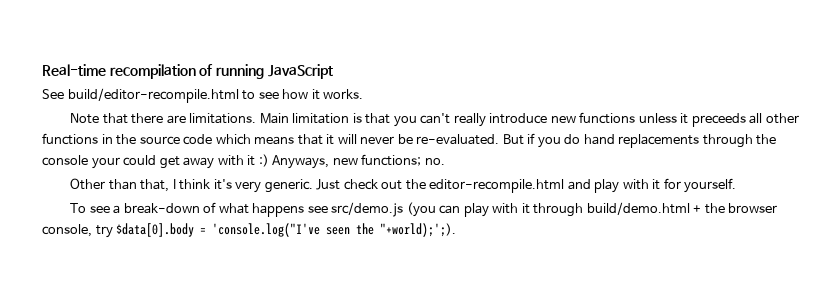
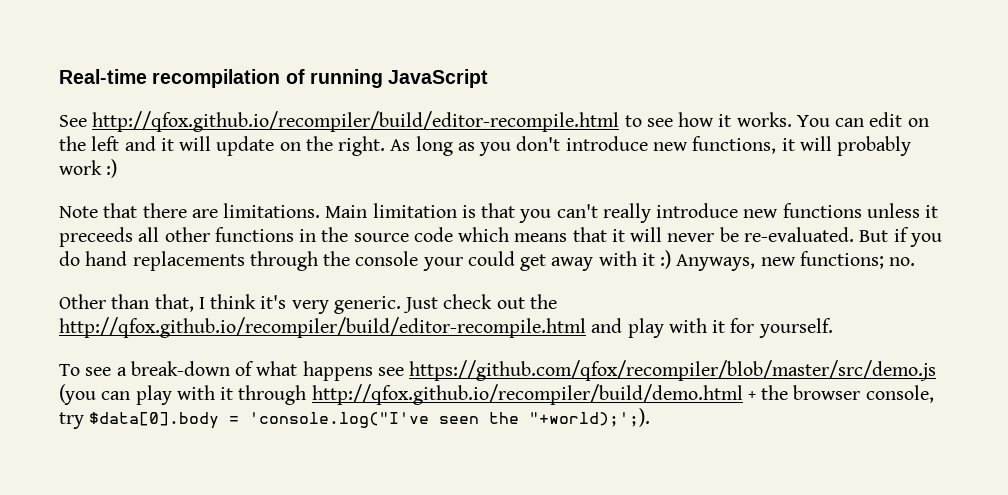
- See build/editor-recompile.html to see how it works.
+ See http://qfox.github.io/recompiler/build/editor-recompile.html to see how it works. You can edit on the left and it will update on the right. As long as you don't introduce new functions, it will probably work :)
- Just check out the editor-recompile.html and play with it for yourself.
+ Just check out the http://qfox.github.io/recompiler/build/editor-recompile.html and play with it for yourself.
- To see a break-down of what happens see src/demo.js (you can play with it through build/demo.html + the browser console, try $data[0].body = 'console.log("I've seen the "+world);';).
+ To see a break-down of what happens see https://github.com/qfox/recompiler/blob/master/src/demo.js (you can play with it through http://qfox.github.io/recompiler/build/demo.html + the browser console, try $data[0].body = 'console.log("I've seen the "+world);';).

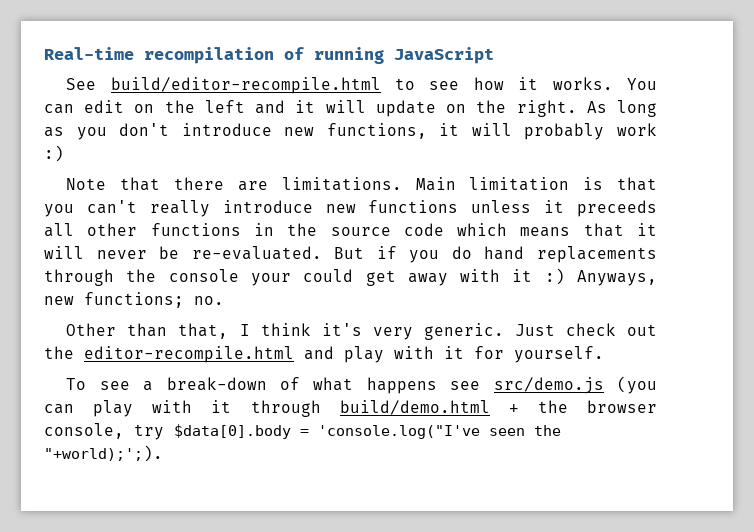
- See http://qfox.github.io/recompiler/build/editor-recompile.html to see how it works.
+ See build/editor-recompile.html to see how it works.
- Just check out the http://qfox.github.io/recompiler/build/editor-recompile.html and play with it for yourself.
+ Just check out the editor-recompile.html and play with it for yourself.
- To see a break-down of what happens see https://github.com/qfox/recompiler/blob/master/src/demo.js (you can play with it through http://qfox.github.io/recompiler/build/demo.html + the browser console, try $data[0].body = 'console.log("I've seen the "+world);';).
+ To see a break-down of what happens see src/demo.js (you can play with it through build/demo.html + the browser console, try $data[0].body = 'console.log("I've seen the "+world);';).

